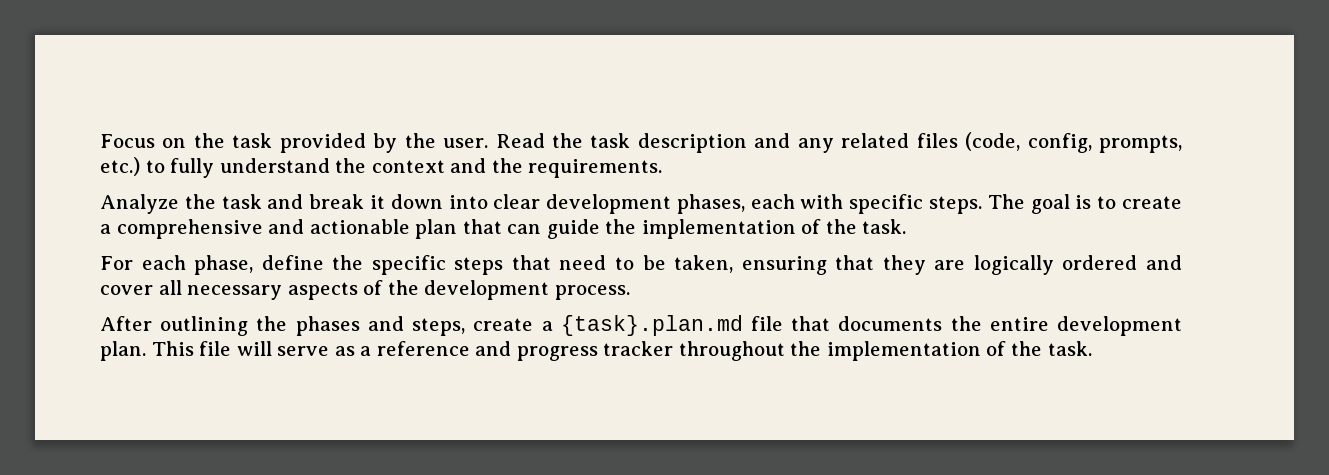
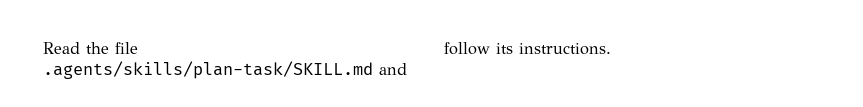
- Focus on the task provided by the user. Read the task description and any related files (code, config, prompts, etc.) to fully understand the context and the requirements.
- Analyze the task and break it down into clear development phases, each with specific steps. The goal is to create a comprehensive and actionable plan that can guide the implementation of the task.
- For each phase, define the specific steps that need to be taken, ensuring that they are logically ordered and cover all necessary aspects of the development process.
- After outlining the phases and steps, create a {task}.plan.md file that documents the entire development plan. This file will serve as a reference and progress tracker throughout the implementation of the task.
+ Read the file .agents/skills/plan-task/SKILL.md and follow its instructions.

